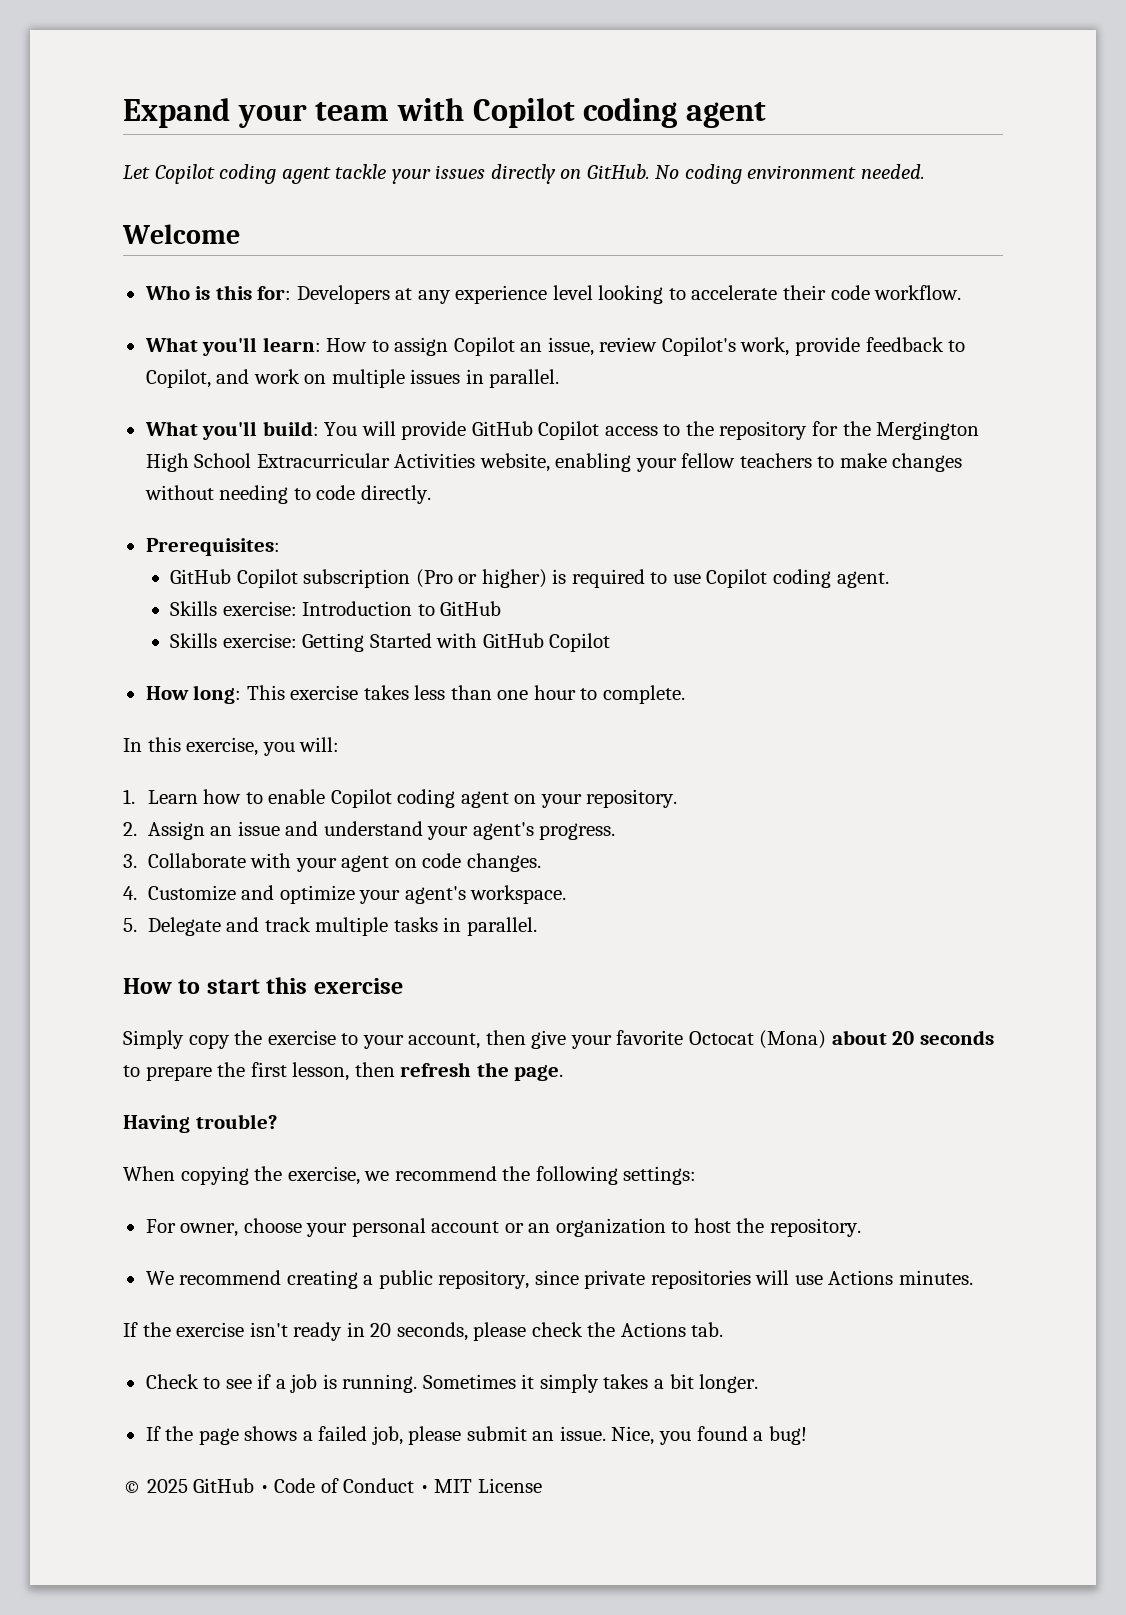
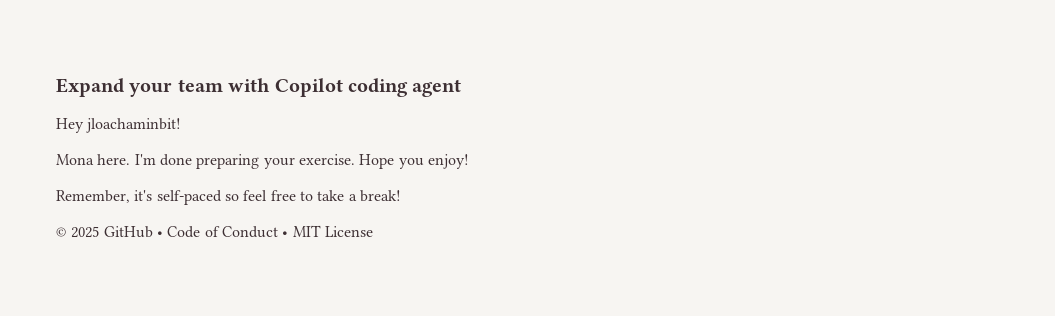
- Let Copilot coding agent tackle your issues directly on GitHub. No coding environment needed.
- Welcome
- Who is this for: Developers at any experience level looking to accelerate their code workflow.
- What you'll learn: How to assign Copilot an issue, review Copilot's work, provide feedback to Copilot, and work on multiple issues in parallel.
- What you'll build: You will provide GitHub Copilot access to the repository for the Mergington High School Extracurricular Activities website, enabling your fellow teachers to make changes without needing to code directly.
- Prerequisites:
- GitHub Copilot subscription (Pro or higher) is required to use Copilot coding agent.
- Skills exercise: Introduction to GitHub
- Skills exercise: Getting Started with GitHub Copilot
- How long: This exercise takes less than one hour to complete.
- In this exercise, you will:
- 1. Learn how to enable Copilot coding agent on your repository.
- 2. Assign an issue and understand your agent's progress.
- 3. Collaborate with your agent on code changes.
- 4. Customize and optimize your agent's workspace.
- 5. Delegate and track multiple tasks in parallel.
- How to start this exercise
- Simply copy the exercise to your account, then give your favorite Octocat (Mona) about 20 seconds to prepare the first lesson, then refresh the page.
- Having trouble?
- When copying the exercise, we recommend the following settings:
- For owner, choose your personal account or an organization to host the repository.
- We recommend creating a public repository, since private repositories will use Actions minutes.
- If the exercise isn't ready in 20 seconds, please check the Actions tab.
- Check to see if a job is running. Sometimes it simply takes a bit longer.
- If the page shows a failed job, please submit an issue. Nice, you found a bug!
+ Hey jloachaminbit!
+ Mona here. I'm done preparing your exercise. Hope you enjoy!
+ Remember, it's self-paced so feel free to take a break!

